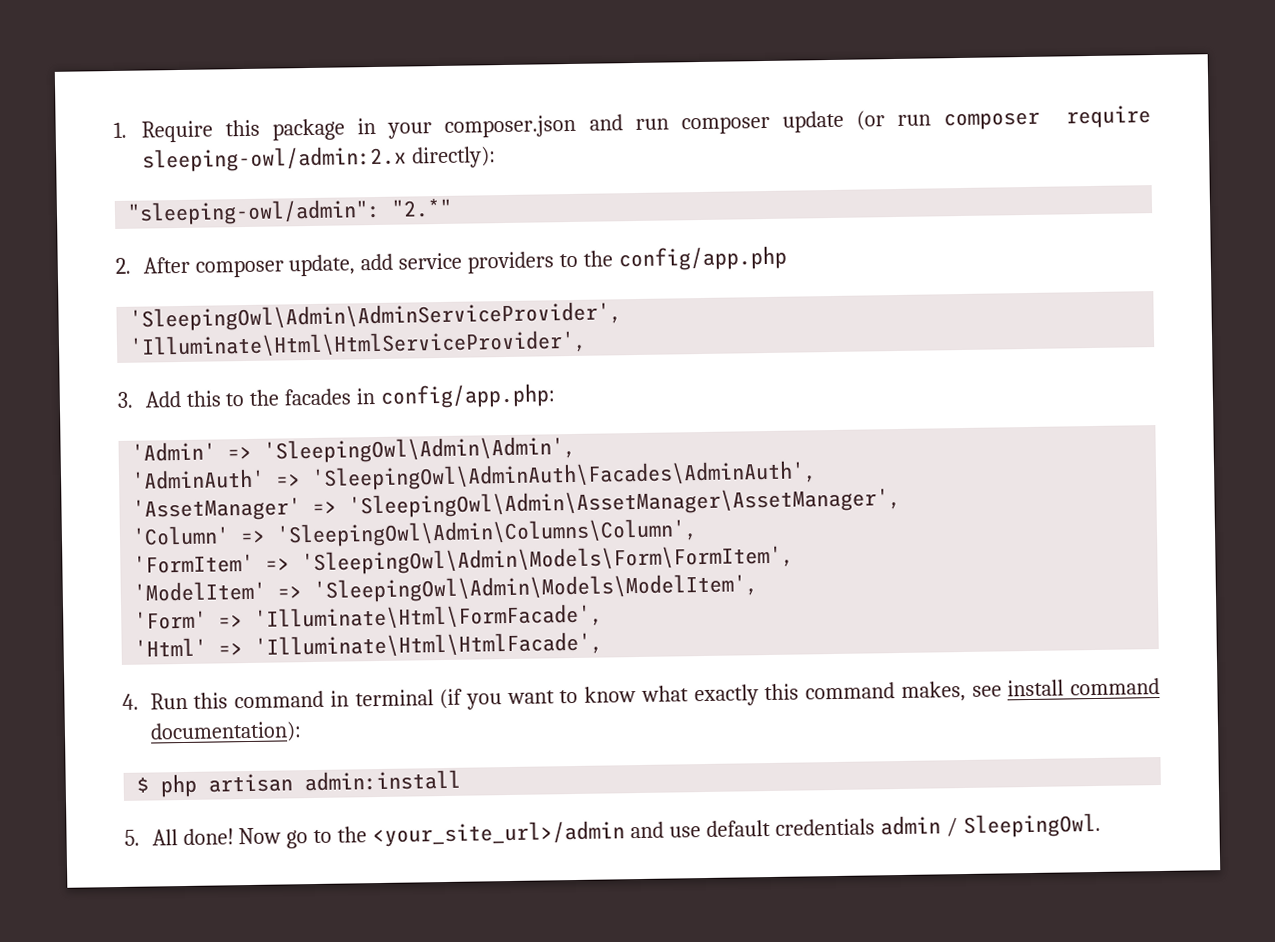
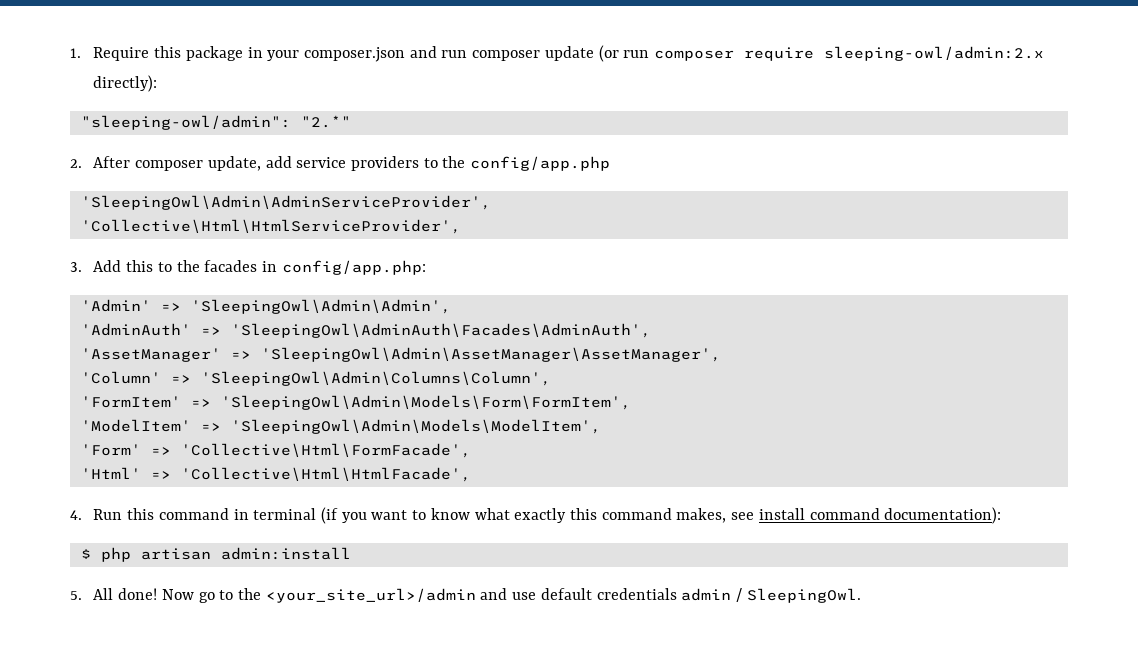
- 'Illuminate\Html\HtmlServiceProvider',
+ 'Collective\Html\HtmlServiceProvider',
- 'Form' => 'Illuminate\Html\FormFacade',
+ 'Form' => 'Collective\Html\FormFacade',
- 'Html' => 'Illuminate\Html\HtmlFacade',
+ 'Html' => 'Collective\Html\HtmlFacade',

